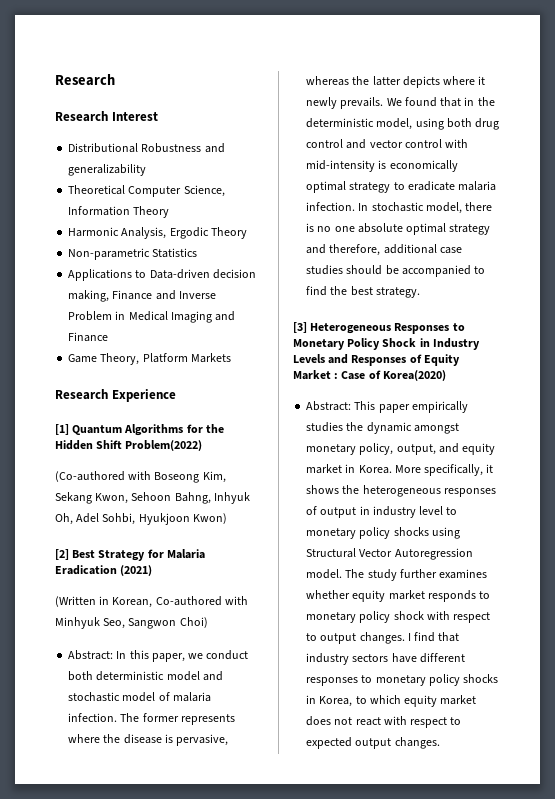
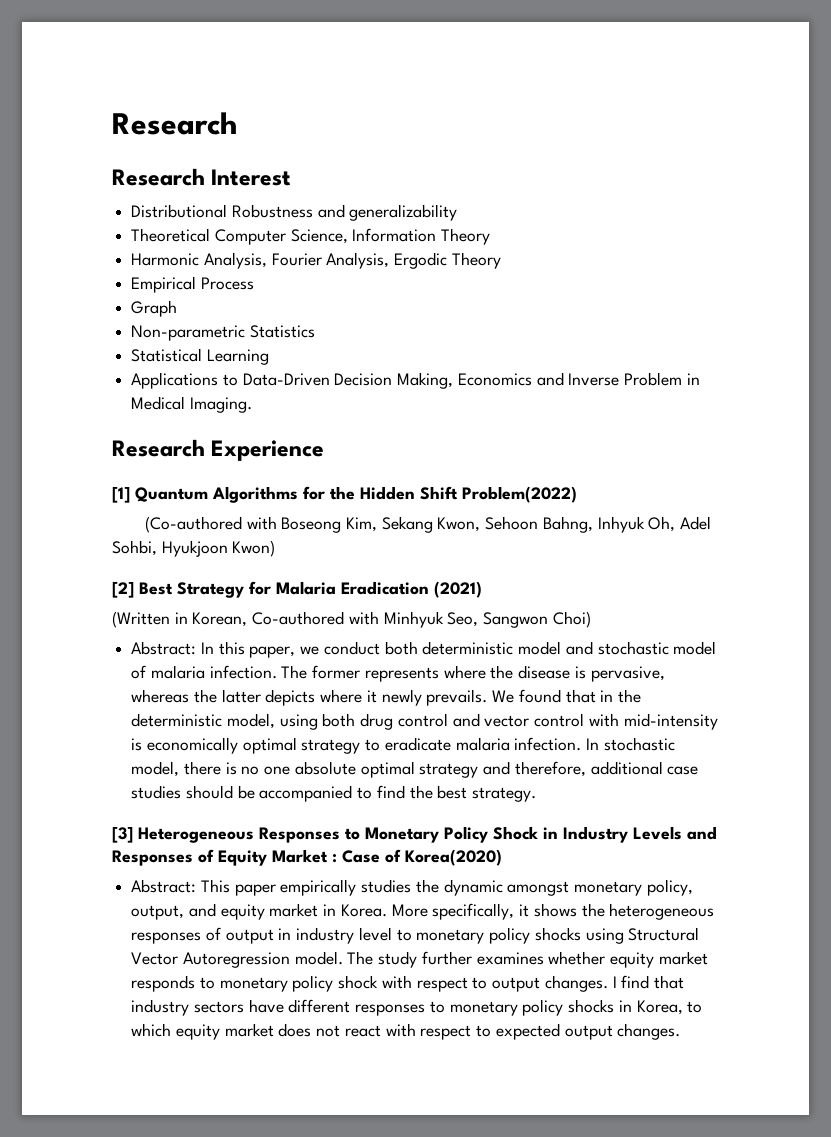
- Harmonic Analysis, Ergodic Theory
+ Harmonic Analysis, Fourier Analysis, Ergodic Theory
+ Empirical Process
+ Graph
+ Statistical Learning
- Applications to Data-driven decision making, Finance and Inverse Problem in Medical Imaging and Finance
- Game Theory, Platform Markets
+ Applications to Data-Driven Decision Making, Economics and Inverse Problem in Medical Imaging.

